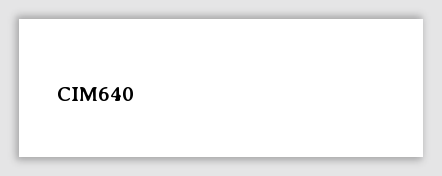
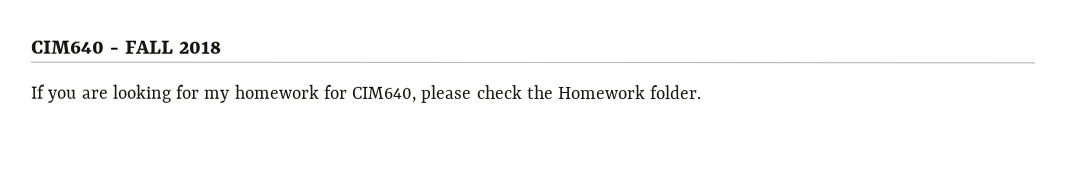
- CIM640
+ CIM640 - FALL 2018
+ If you are looking for my homework for CIM640, please check the Homework folder.

